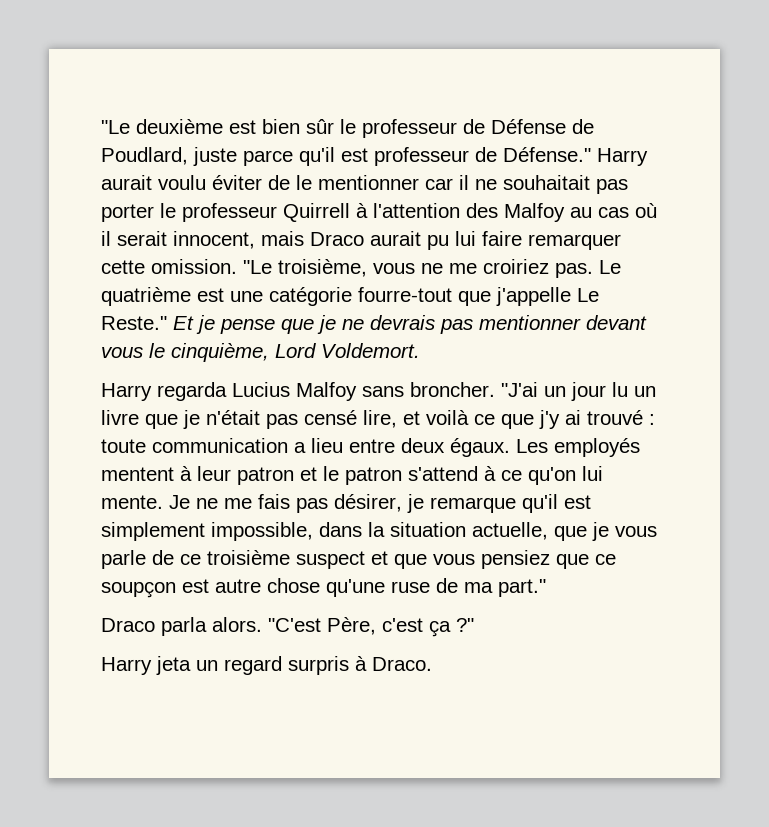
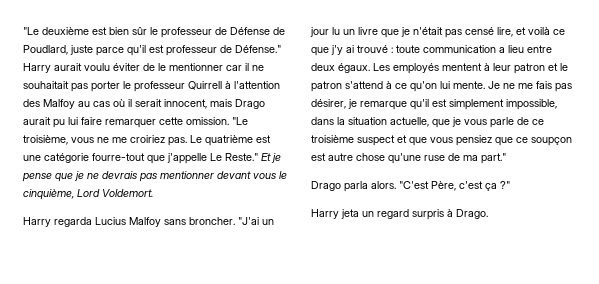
- Harry aurait voulu éviter de le mentionner car il ne souhaitait pas porter le professeur Quirrell à l'attention des Malfoy au cas où il serait innocent, mais Draco aurait pu lui faire remarquer cette omission.
+ Harry aurait voulu éviter de le mentionner car il ne souhaitait pas porter le professeur Quirrell à l'attention des Malfoy au cas où il serait innocent, mais Drago aurait pu lui faire remarquer cette omission.
- Draco parla alors.
+ Drago parla alors.
- Harry jeta un regard surpris à Draco.
+ Harry jeta un regard surpris à Drago.

